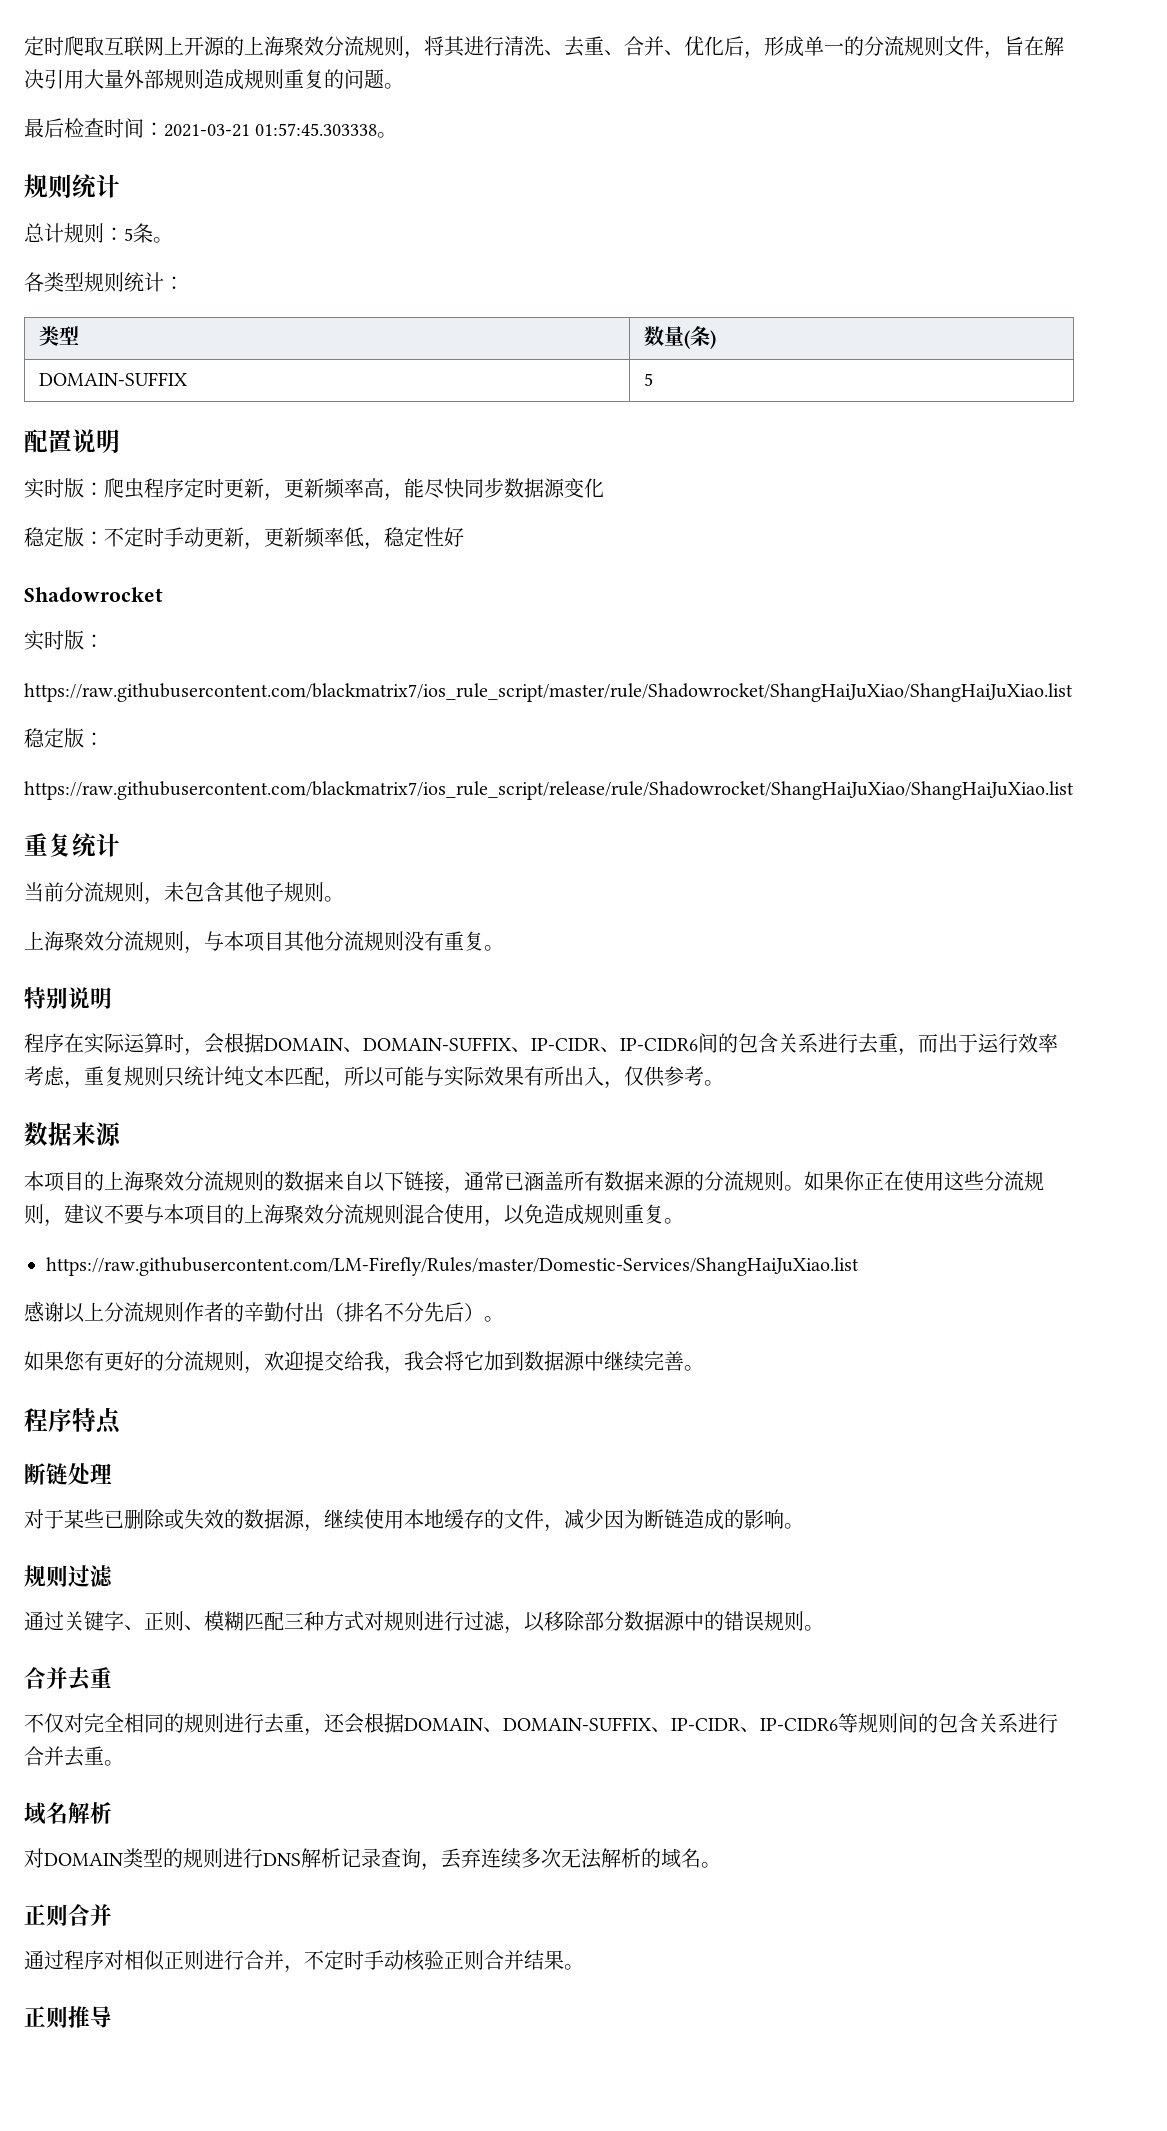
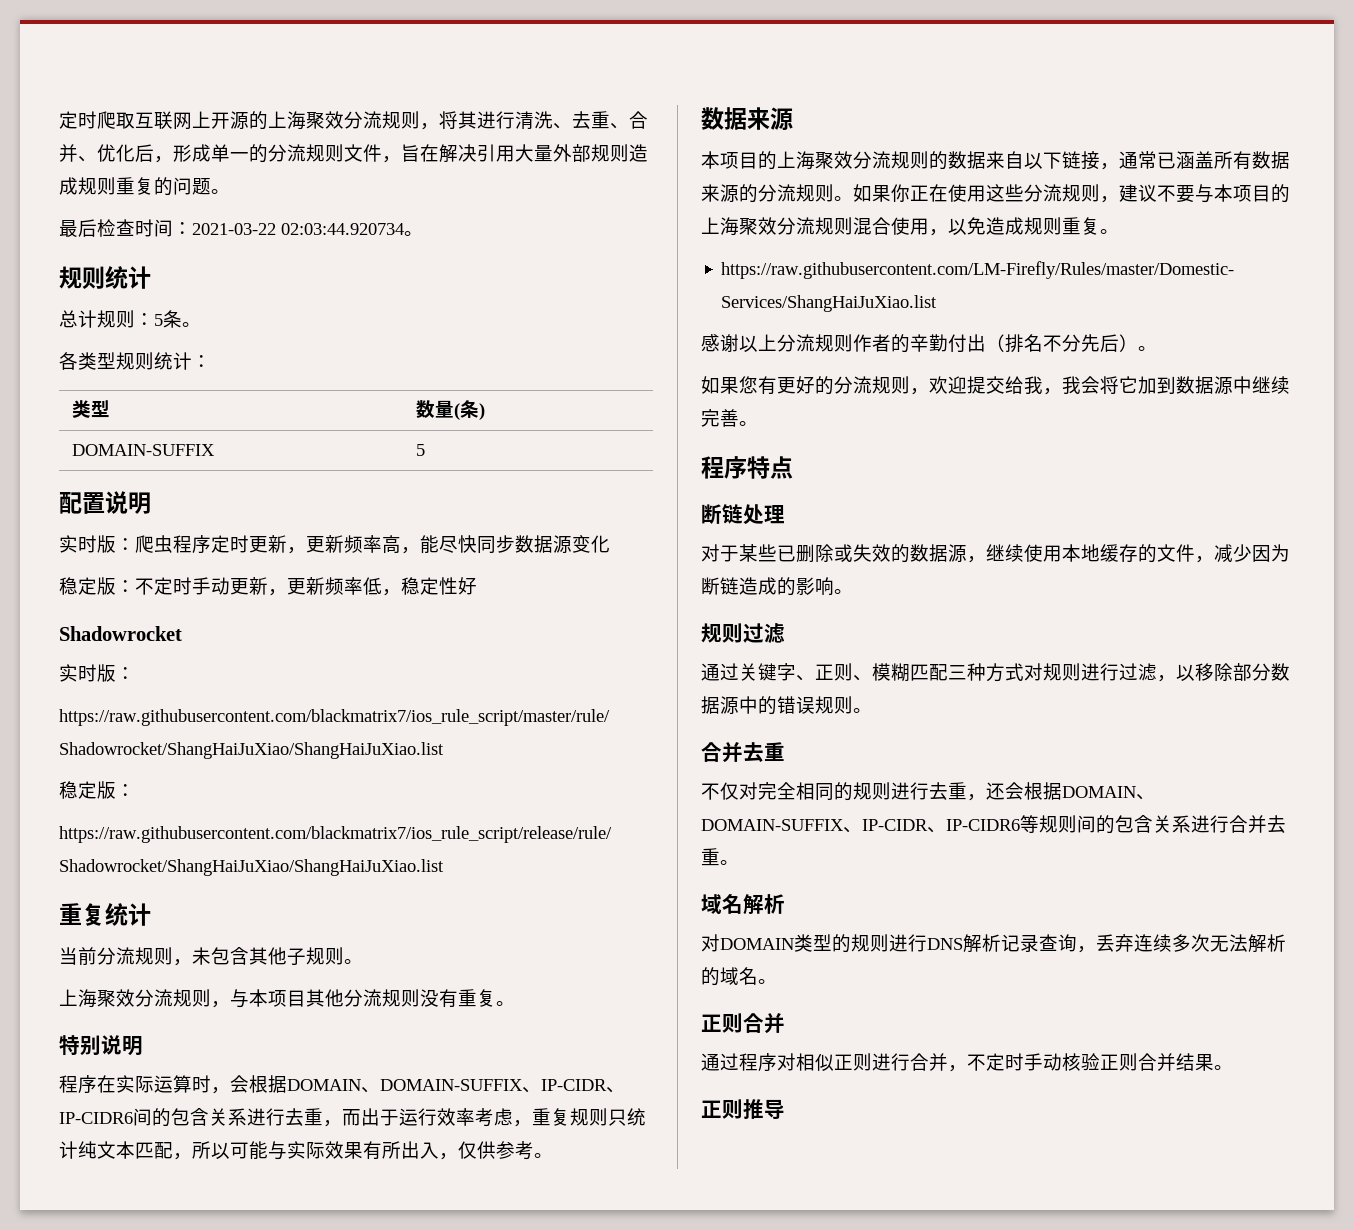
- 最后检查时间：2021-03-21 01:57:45.303338。
+ 最后检查时间：2021-03-22 02:03:44.920734。

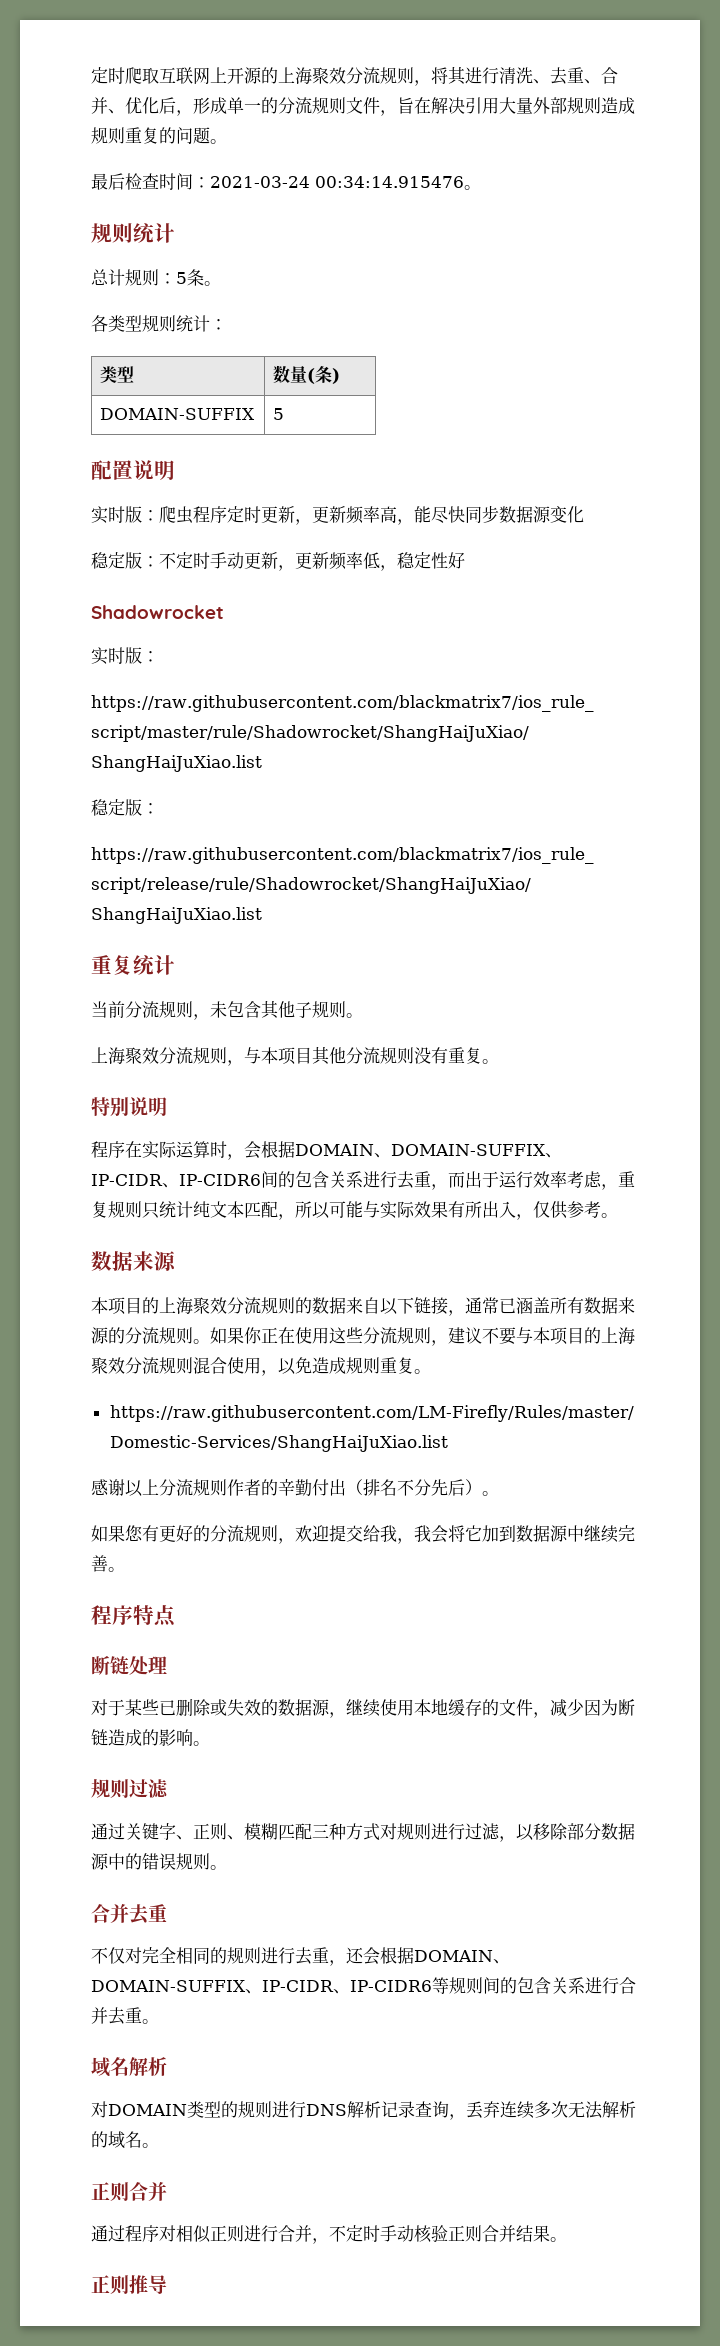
- 最后检查时间：2021-03-22 02:03:44.920734。
+ 最后检查时间：2021-03-24 00:34:14.915476。

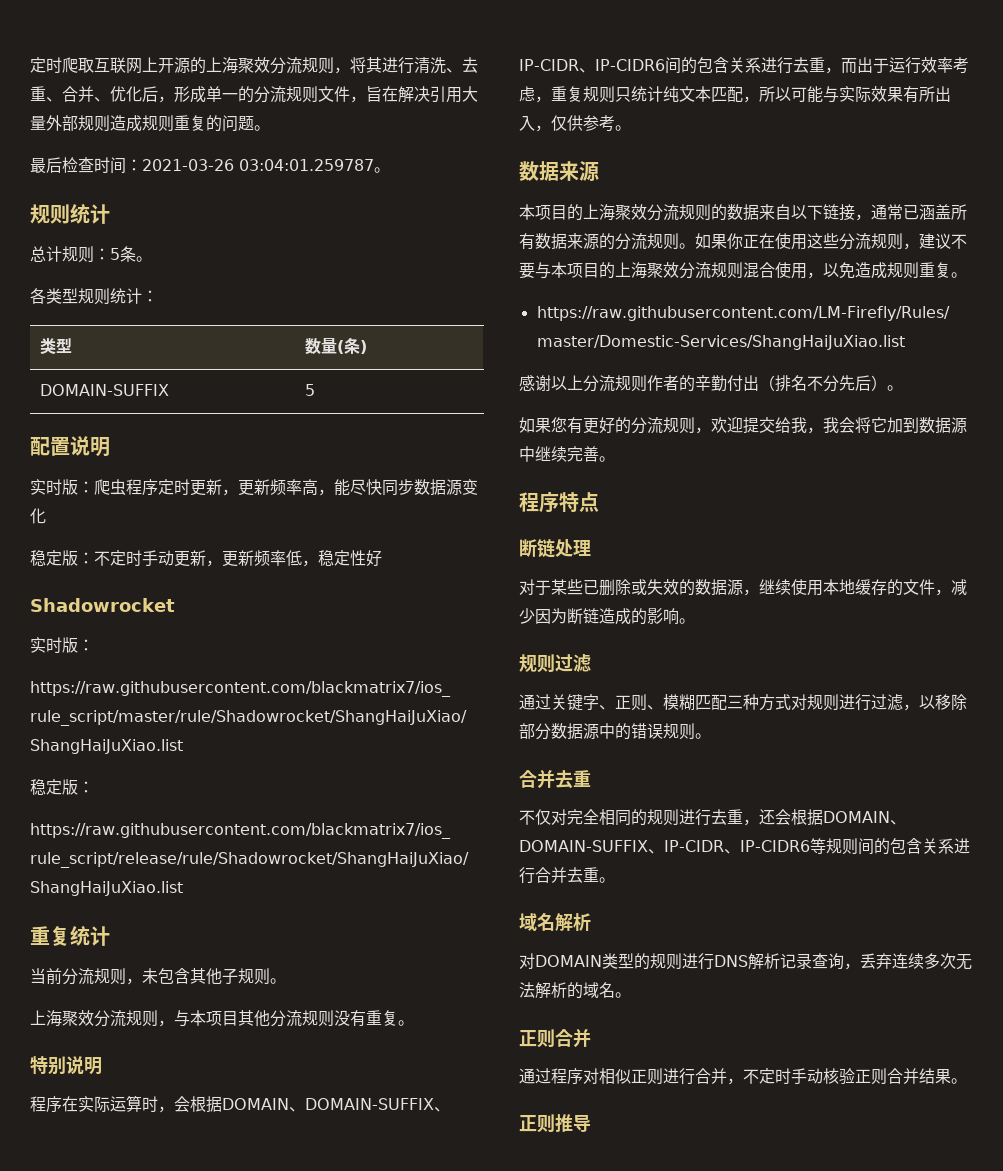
- 最后检查时间：2021-03-24 00:34:14.915476。
+ 最后检查时间：2021-03-26 03:04:01.259787。

